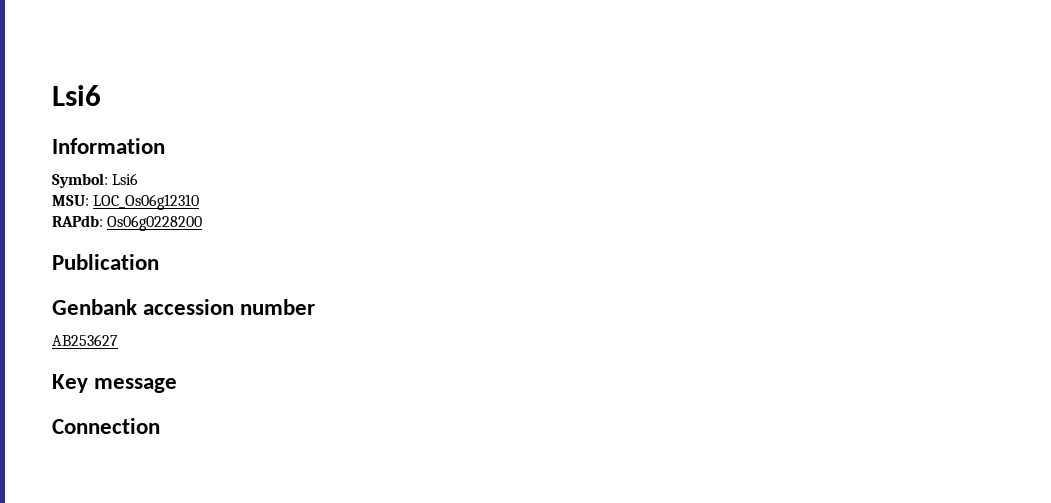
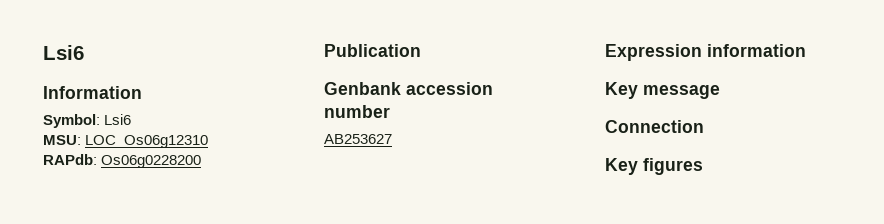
+ Expression information
+ Key figures

